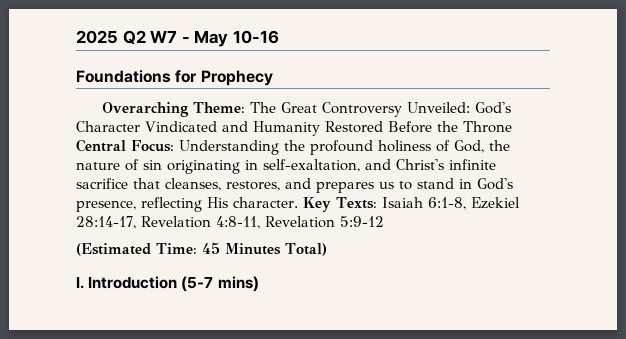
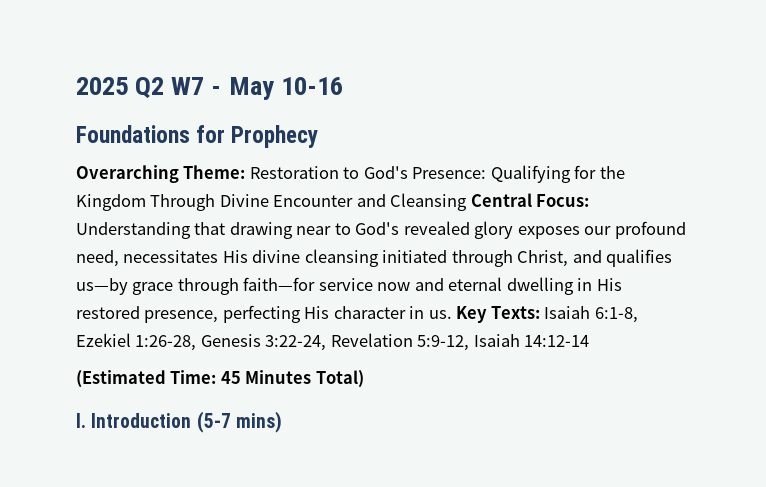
- Overarching Theme: The Great Controversy Unveiled: God's Character Vindicated and Humanity Restored Before the Throne Central Focus: Understanding the profound holiness of God, the nature of sin originating in self-exaltation, and Christ's infinite sacrifice that cleanses, restores, and prepares us to stand in God's presence, reflecting His character.
+ Overarching Theme: Restoration to God's Presence: Qualifying for the Kingdom Through Divine Encounter and Cleansing Central Focus: Understanding that drawing near to God's revealed glory exposes our profound need, necessitates His divine cleansing initiated through Christ, and qualifies us—by grace through faith—for service now and eternal dwelling in His restored presence, perfecting His character in us.
- Key Texts: Isaiah 6:1-8, Ezekiel 28:14-17, Revelation 4:8-11, Revelation 5:9-12
+ Key Texts: Isaiah 6:1-8, Ezekiel 1:26-28, Genesis 3:22-24, Revelation 5:9-12, Isaiah 14:12-14

